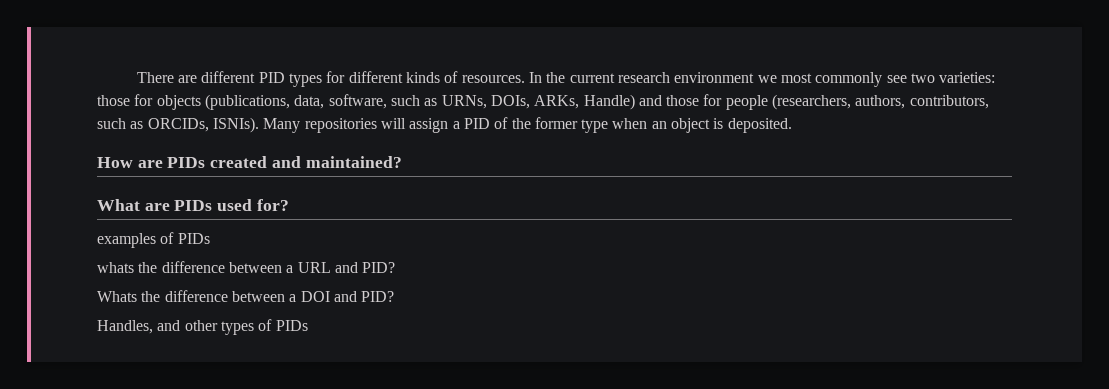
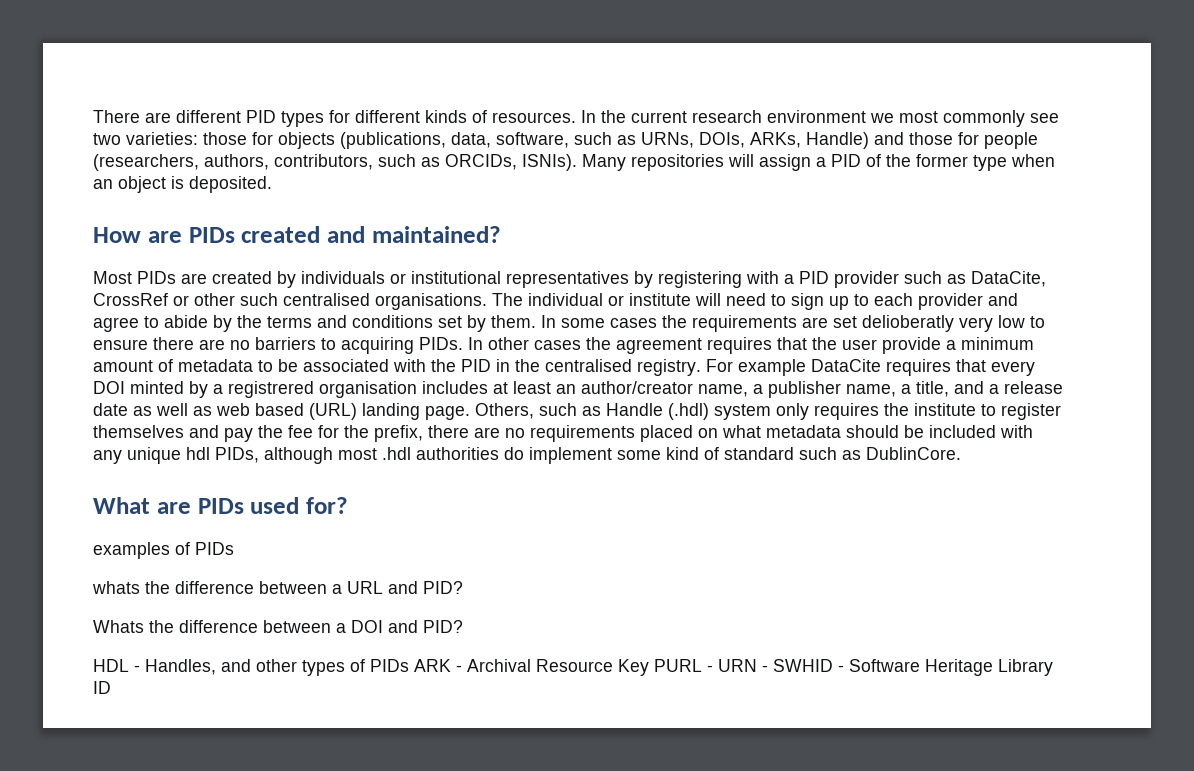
+ Most PIDs are created by individuals or institutional representatives by registering with a PID provider such as DataCite, CrossRef or other such centralised organisations. The individual or institute will need to sign up to each provider and agree to abide by the terms and conditions set by them. In some cases the requirements are set delioberatly very low to ensure there are no barriers to acquiring PIDs. In other cases the agreement requires that the user provide a minimum amount of metadata to be associated with the PID in the centralised registry. For example DataCite requires that every DOI minted by a registrered organisation includes at least an author/creator name, a publisher name, a title, and a release date as well as web based (URL) landing page. Others, such as Handle (.hdl) system only requires the institute to register themselves and pay the fee for the prefix, there are no requirements placed on what metadata should be included with any unique hdl PIDs, although most .hdl authorities do implement some kind of standard such as DublinCore.
- Handles, and other types of PIDs
+ HDL - Handles, and other types of PIDs ARK - Archival Resource Key PURL - URN - SWHID - Software Heritage Library ID

